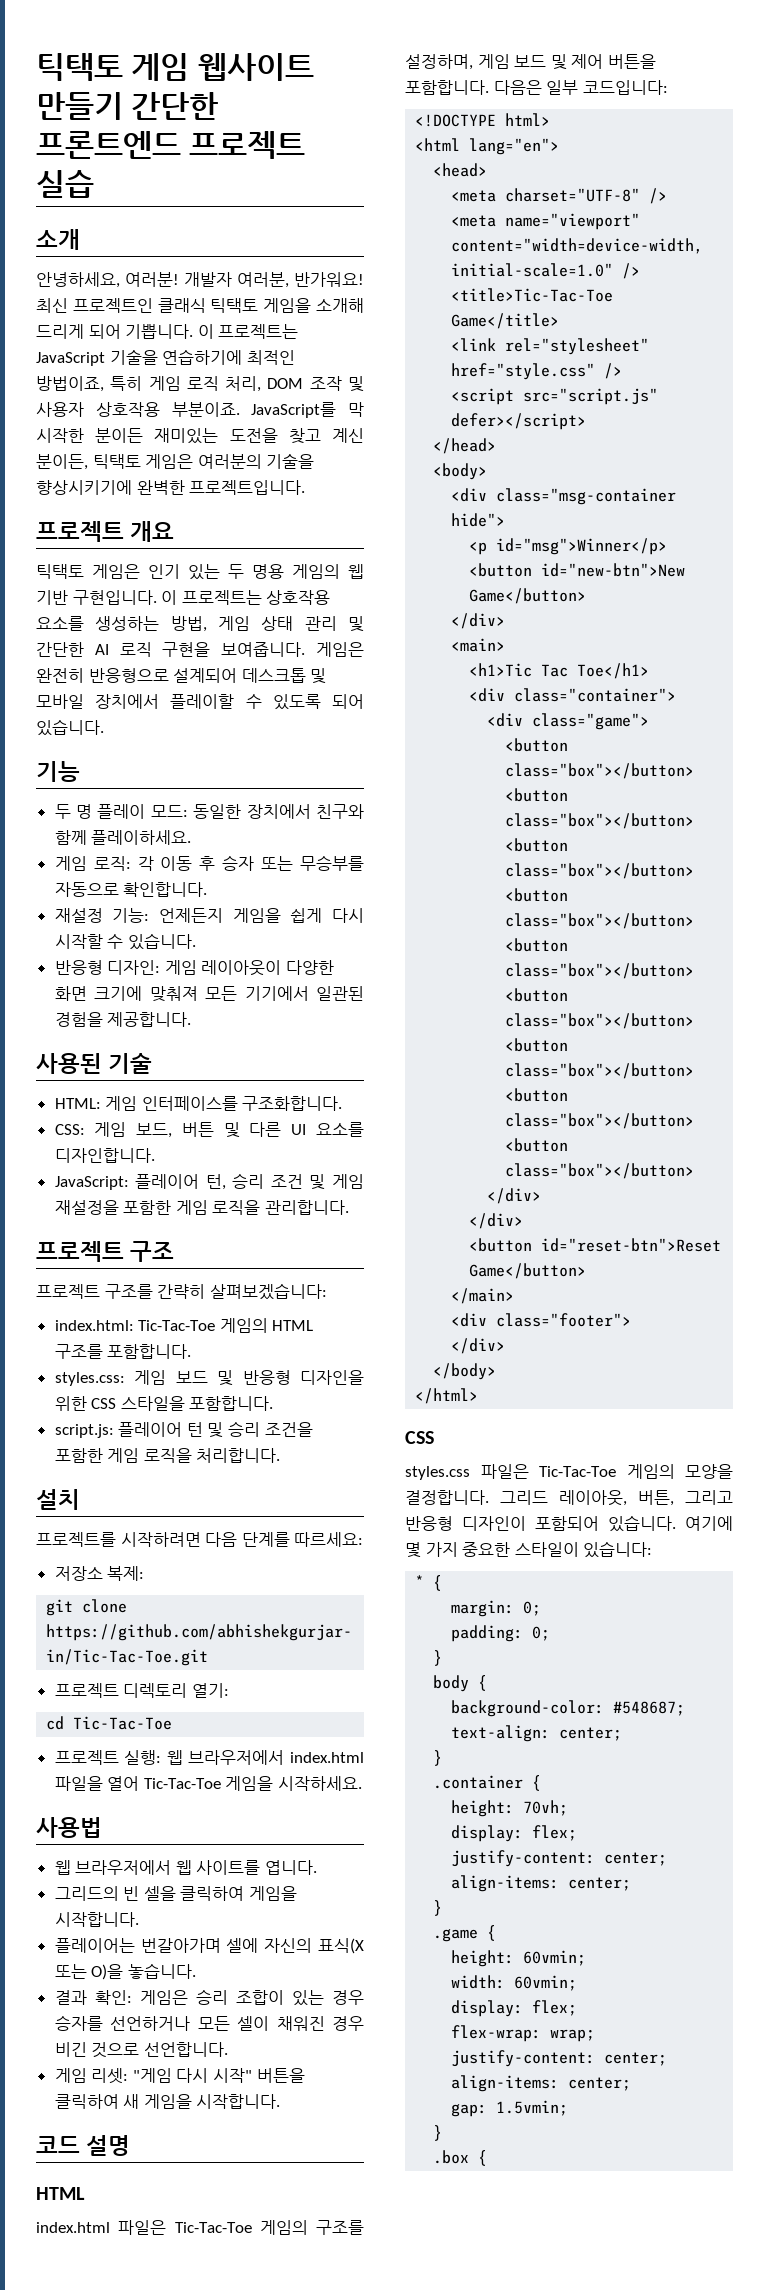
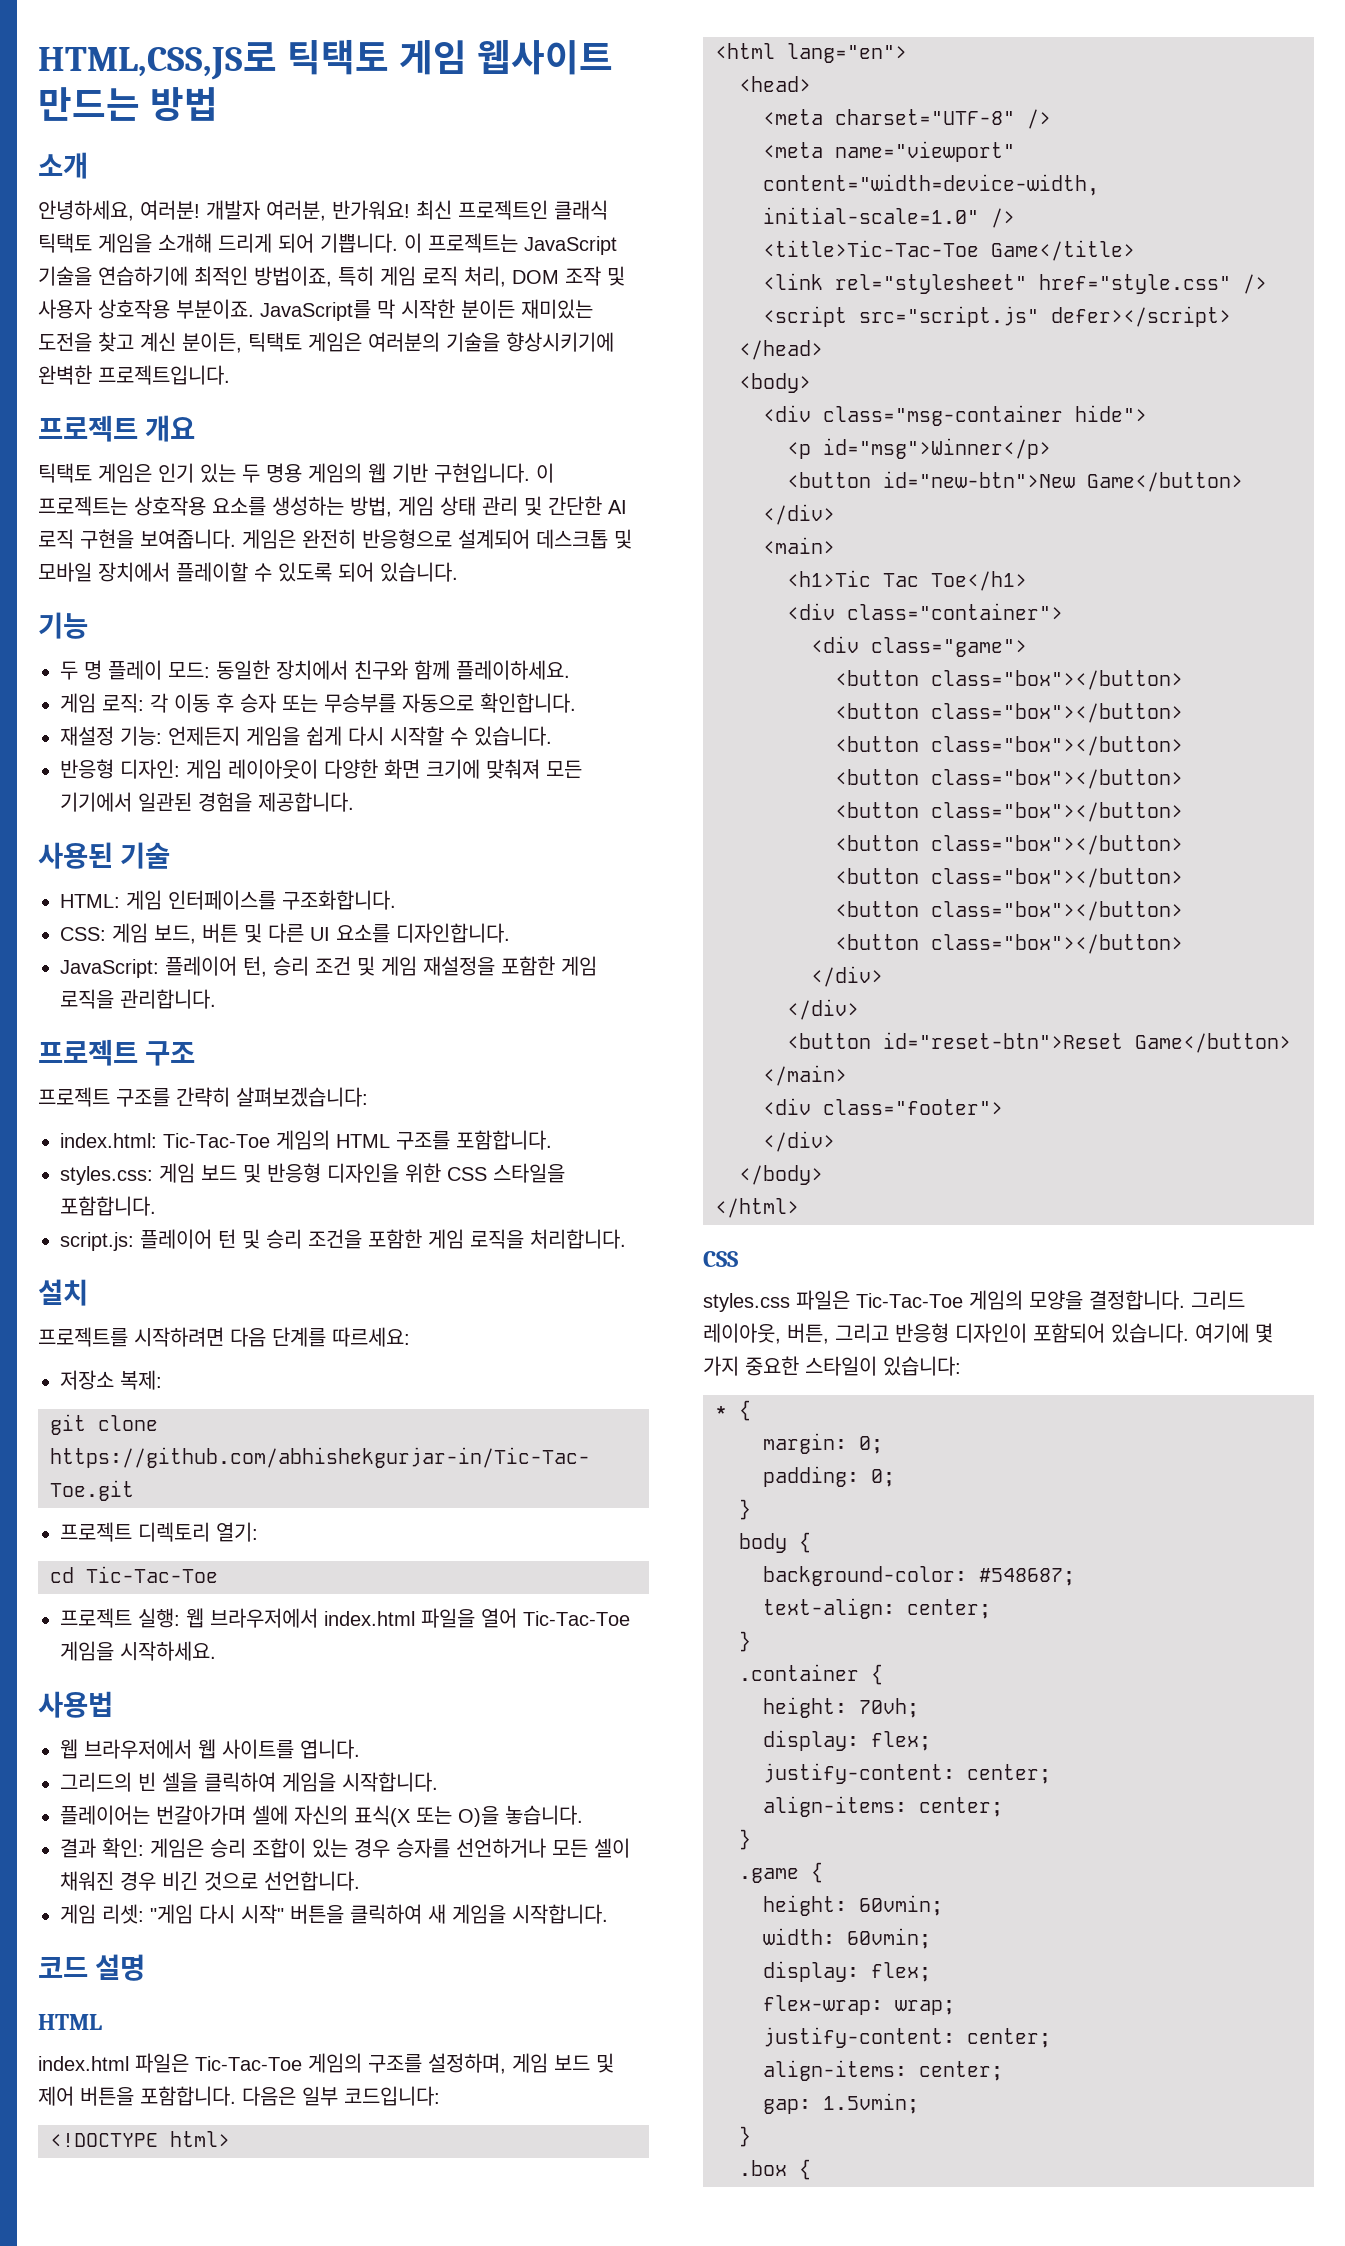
- 틱택토 게임 웹사이트 만들기 간단한 프론트엔드 프로젝트 실습
+ HTML,CSS,JS로 틱택토 게임 웹사이트 만드는 방법

